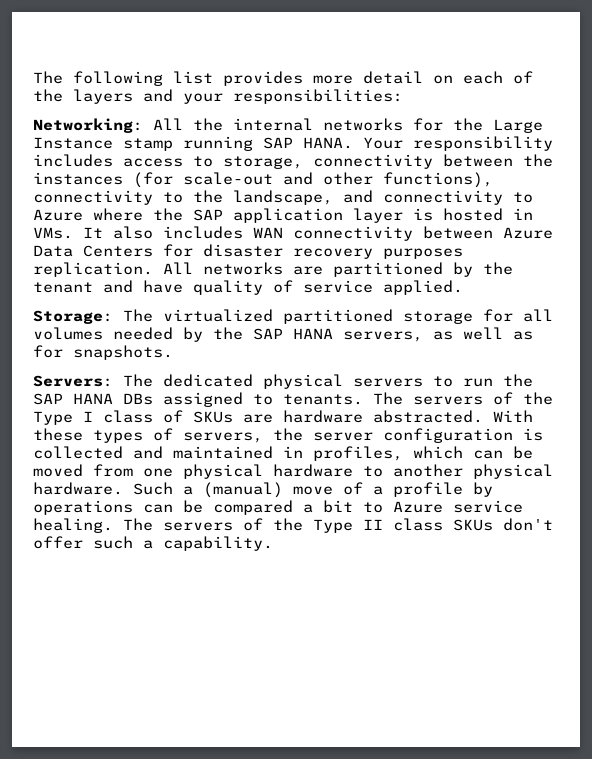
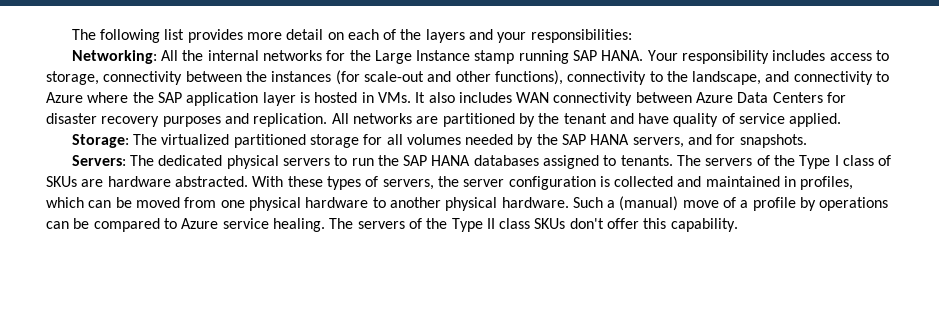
- Your responsibility includes access to storage, connectivity between the instances (for scale-out and other functions), connectivity to the landscape, and connectivity to Azure where the SAP application layer is hosted in VMs. It also includes WAN connectivity between Azure Data Centers for disaster recovery purposes replication.
+ Your responsibility includes access to storage, connectivity between the instances (for scale-out and other functions), connectivity to the landscape, and connectivity to Azure where the SAP application layer is hosted in VMs. It also includes WAN connectivity between Azure Data Centers for disaster recovery purposes and replication.
- Storage: The virtualized partitioned storage for all volumes needed by the SAP HANA servers, as well as for snapshots.
+ Storage: The virtualized partitioned storage for all volumes needed by the SAP HANA servers, and for snapshots.
- Servers: The dedicated physical servers to run the SAP HANA DBs assigned to tenants.
+ Servers: The dedicated physical servers to run the SAP HANA databases assigned to tenants.
- Such a (manual) move of a profile by operations can be compared a bit to Azure service healing.
+ Such a (manual) move of a profile by operations can be compared to Azure service healing.
- The servers of the Type II class SKUs don't offer such a capability.
+ The servers of the Type II class SKUs don't offer this capability.

